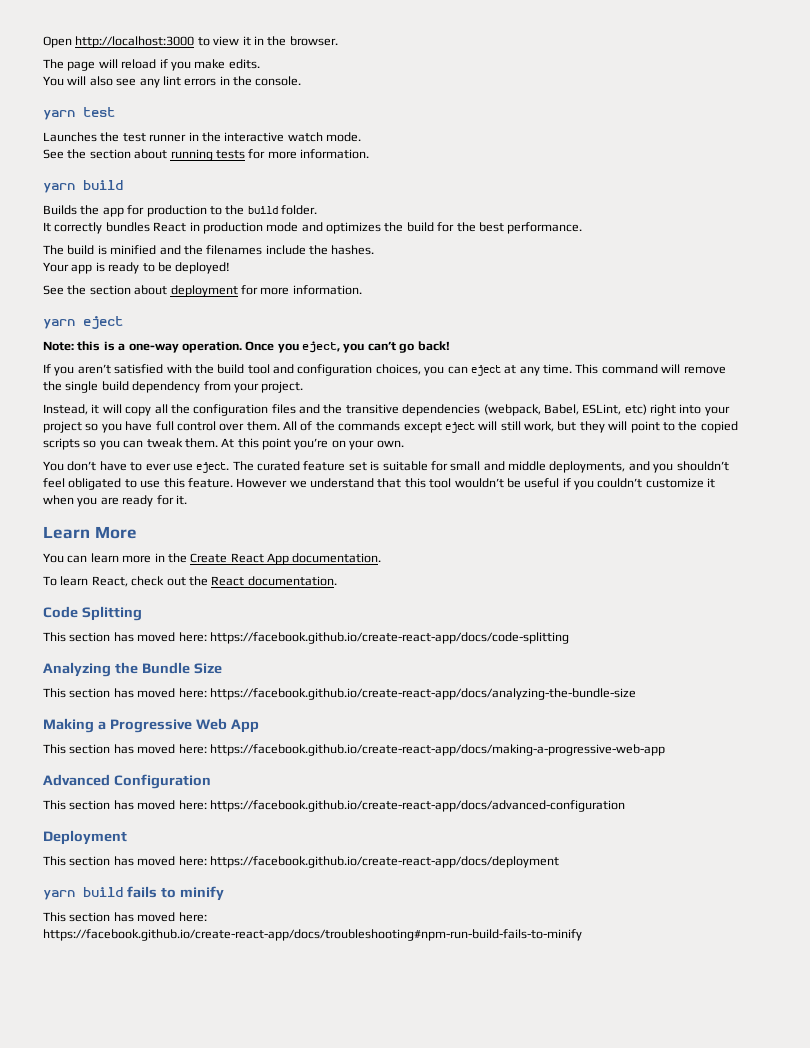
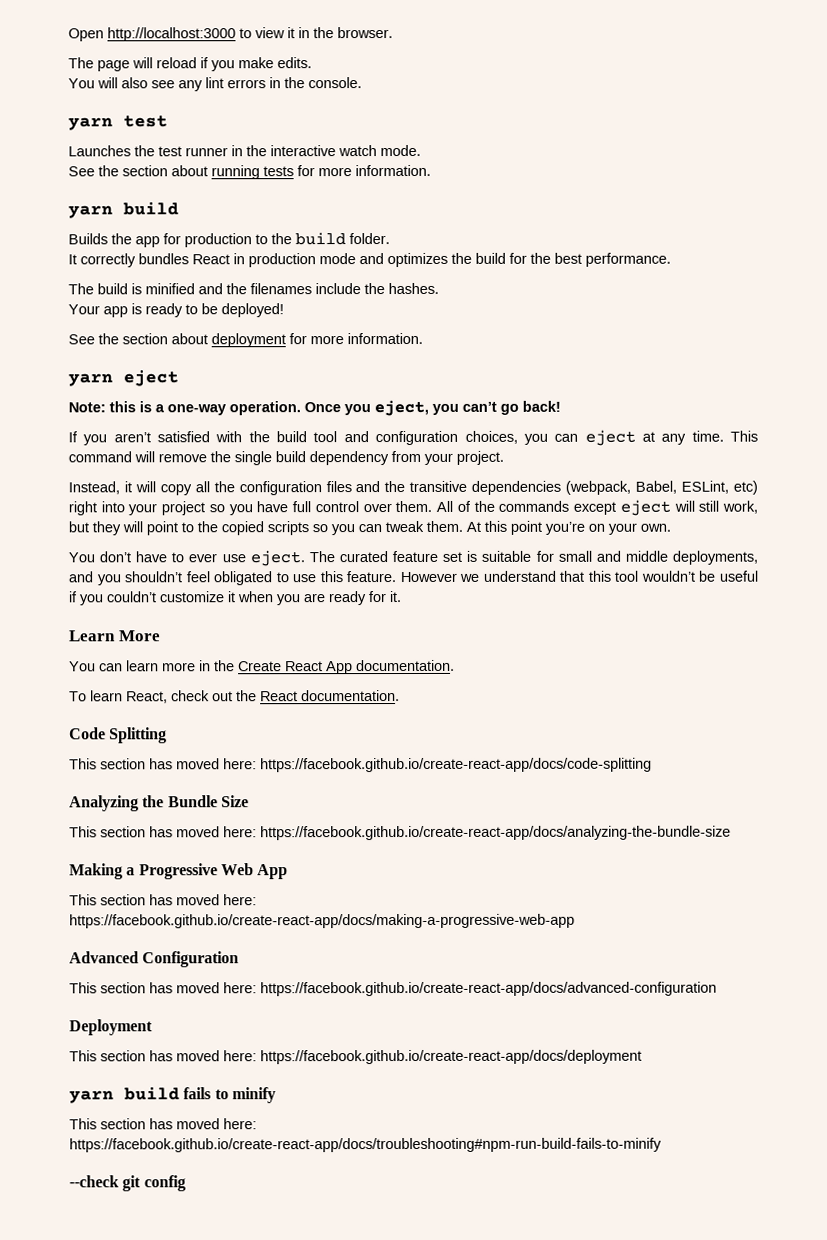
+ --check git config

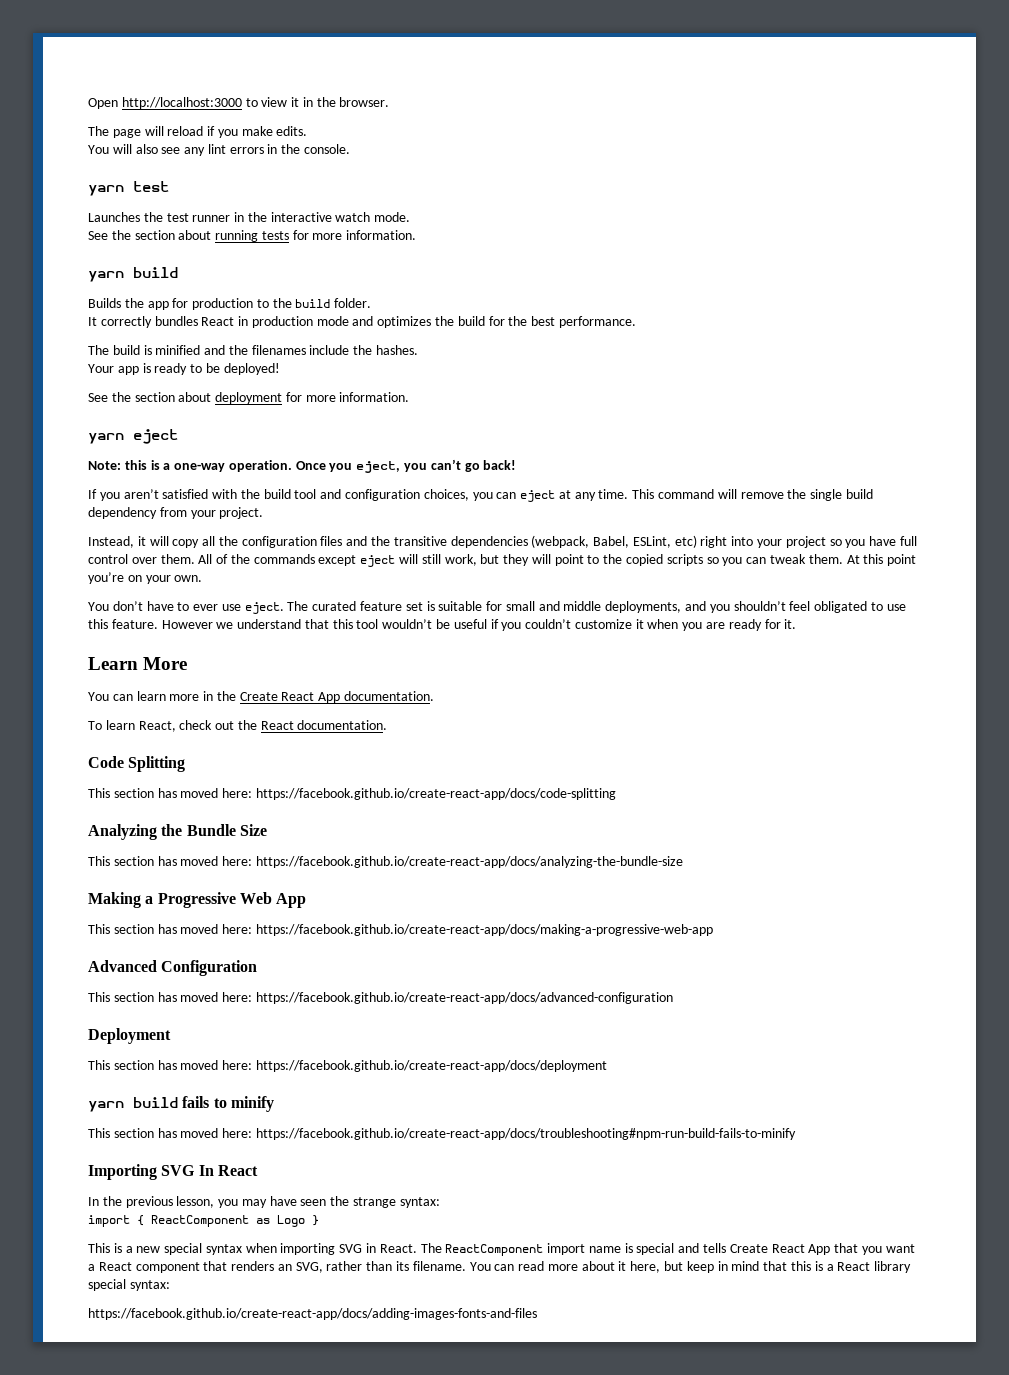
- --check git config
+ Importing SVG In React
+ In the previous lesson, you may have seen the strange syntax:
+ import { ReactComponent as Logo }
+ This is a new special syntax when importing SVG in React. The ReactComponent import name is special and tells Create React App that you want a React component that renders an SVG, rather than its filename. You can read more about it here, but keep in mind that this is a React library special syntax:
+ https://facebook.github.io/create-react-app/docs/adding-images-fonts-and-files

